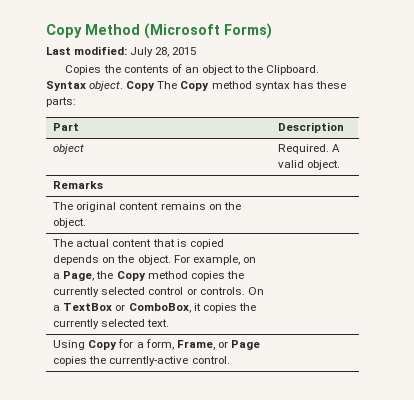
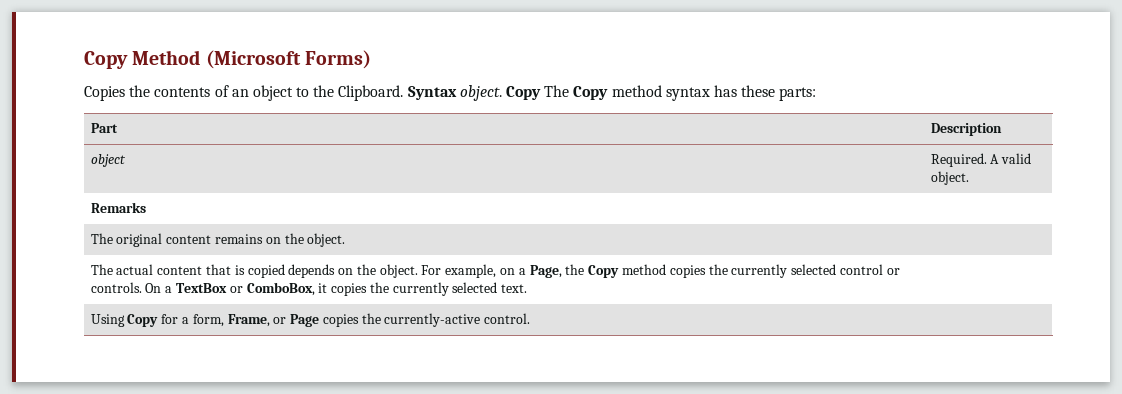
- Last modified: July 28, 2015

